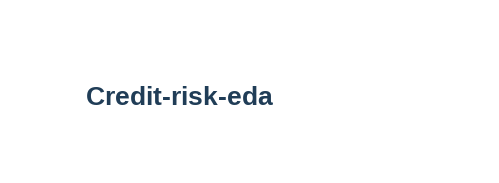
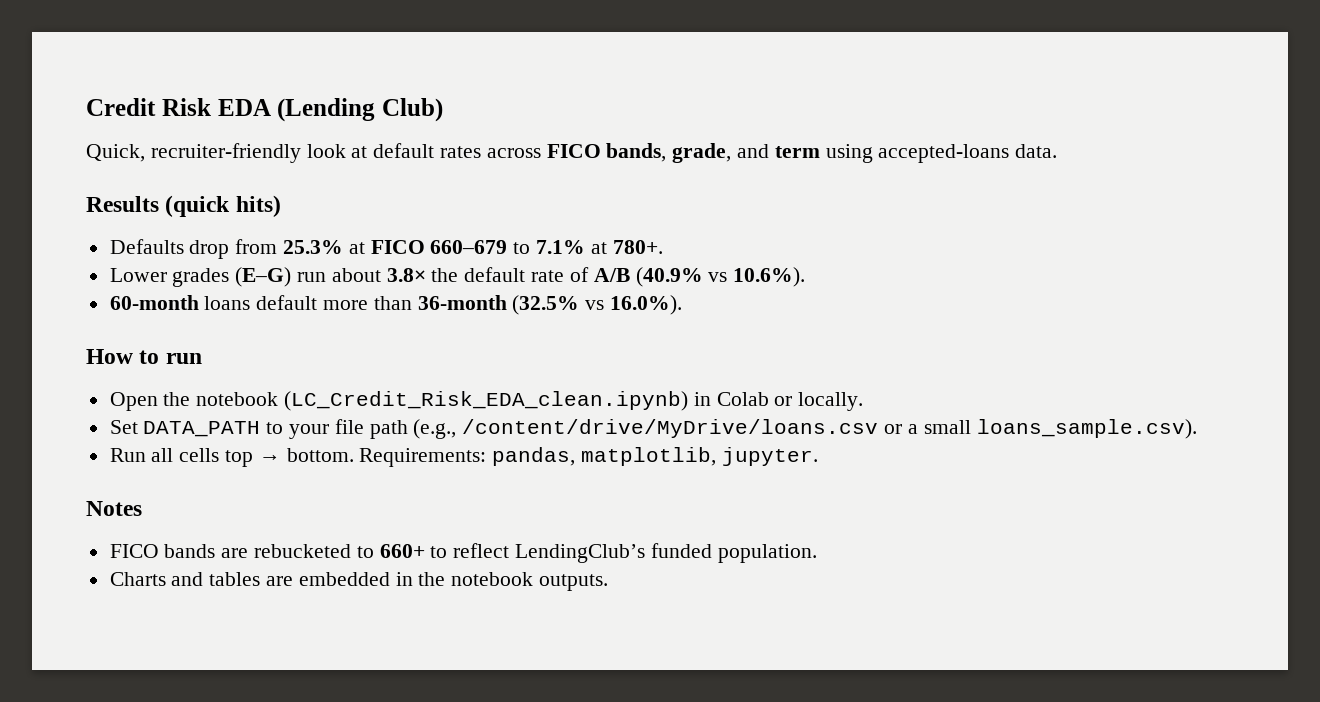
- Credit-risk-eda
+ Credit Risk EDA (Lending Club)
+ Quick, recruiter-friendly look at default rates across FICO bands, grade, and term using accepted-loans data.
+ Results (quick hits)
+ Defaults drop from 25.3% at FICO 660–679 to 7.1% at 780+.
+ Lower grades (E–G) run about 3.8× the default rate of A/B (40.9% vs 10.6%).
+ 60-month loans default more than 36-month (32.5% vs 16.0%).
+ How to run
+ Open the notebook (LC_Credit_Risk_EDA_clean.ipynb) in Colab or locally.
+ Set DATA_PATH to your file path (e.g., /content/drive/MyDrive/loans.csv or a small loans_sample.csv).
+ Run all cells top → bottom. Requirements: pandas, matplotlib, jupyter.
+ Notes
+ FICO bands are rebucketed to 660+ to reflect LendingClub’s funded population.
+ Charts and tables are embedded in the notebook outputs.

